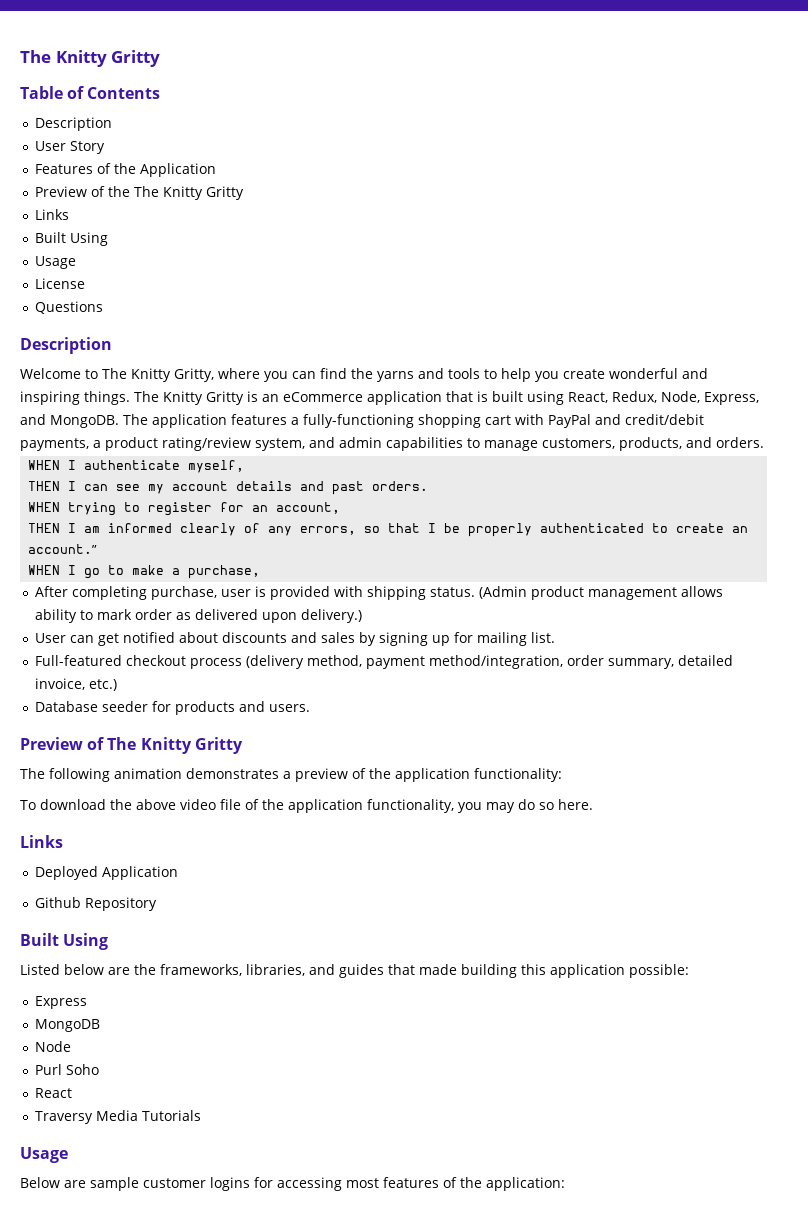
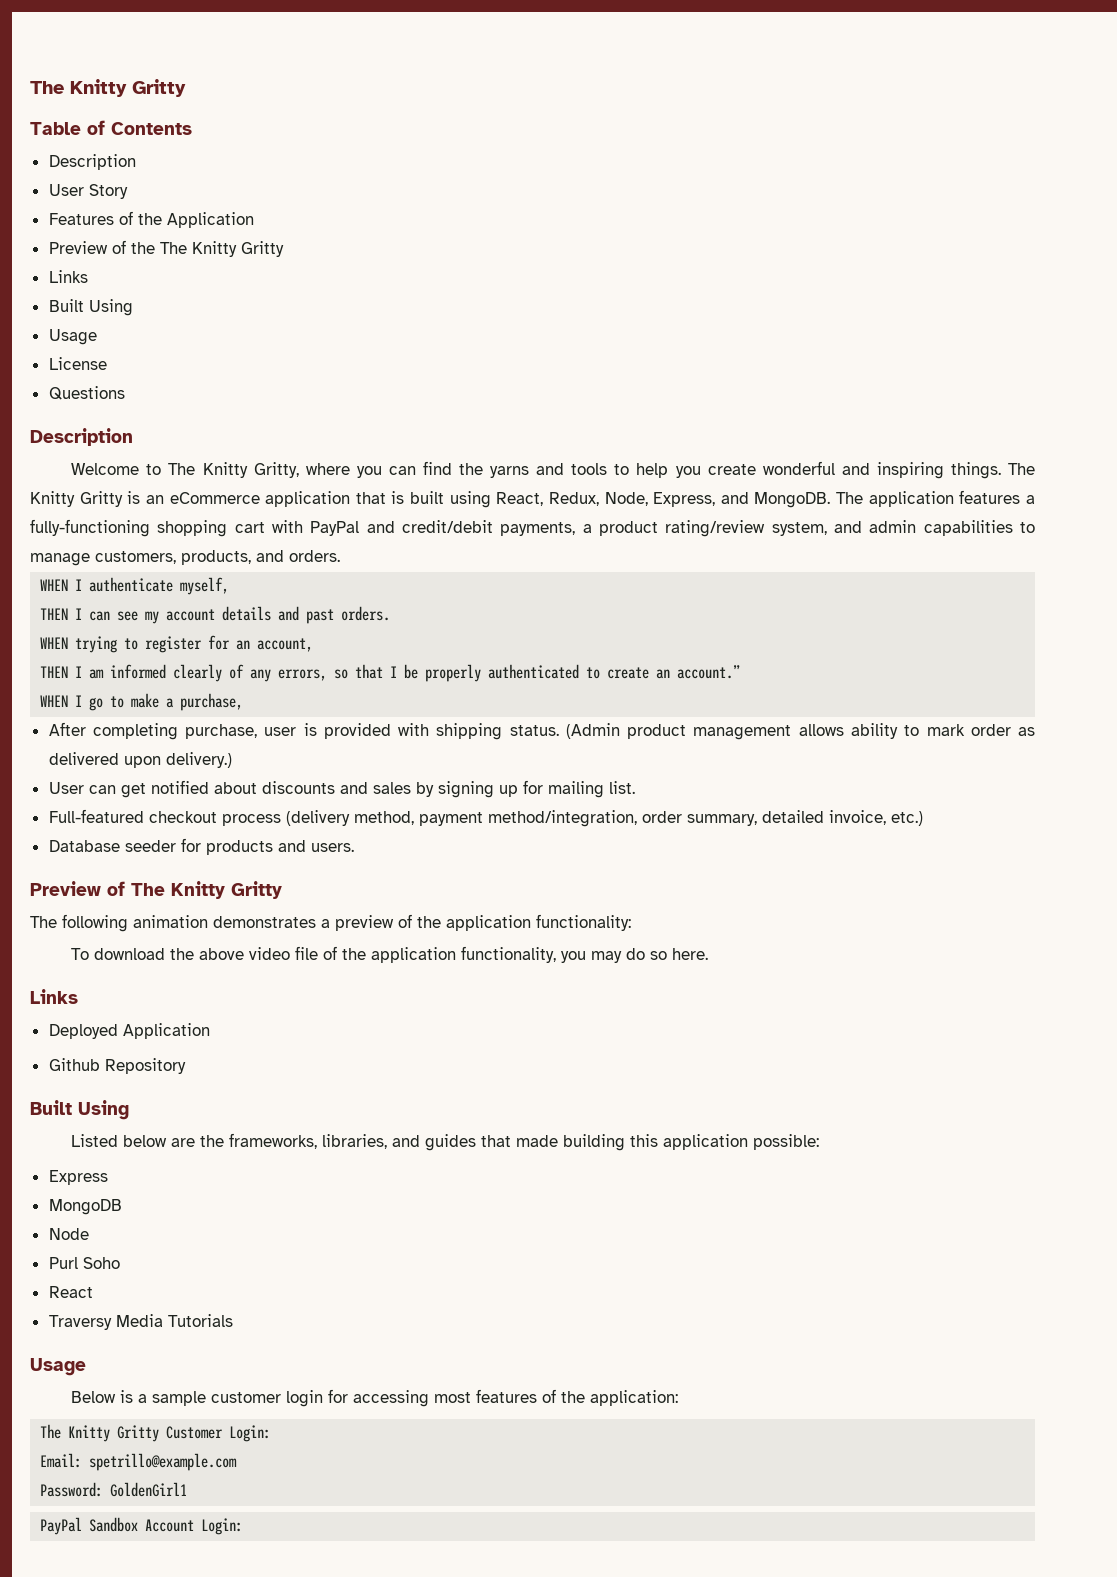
- Below are sample customer logins for accessing most features of the application:
+ Below is a sample customer login for accessing most features of the application:
+ The Knitty Gritty Customer Login:
+ Email: spetrillo@example.com
+ Password: GoldenGirl1
+ PayPal Sandbox Account Login:

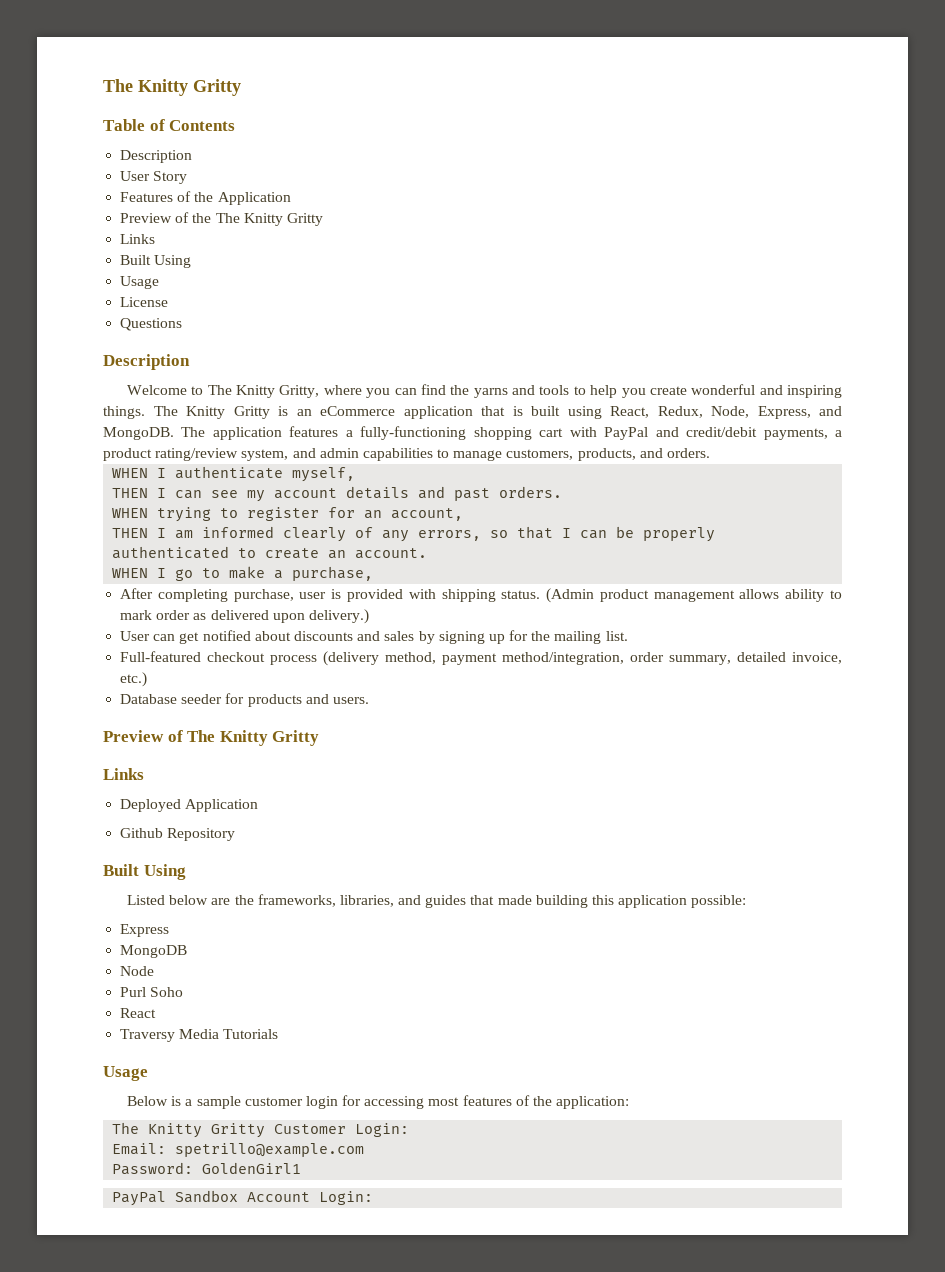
- THEN I am informed clearly of any errors, so that I be properly authenticated to create an account.”
+ THEN I am informed clearly of any errors, so that I can be properly authenticated to create an account.
- User can get notified about discounts and sales by signing up for mailing list.
+ User can get notified about discounts and sales by signing up for the mailing list.
- The following animation demonstrates a preview of the application functionality:
- To download the above video file of the application functionality, you may do so here.

